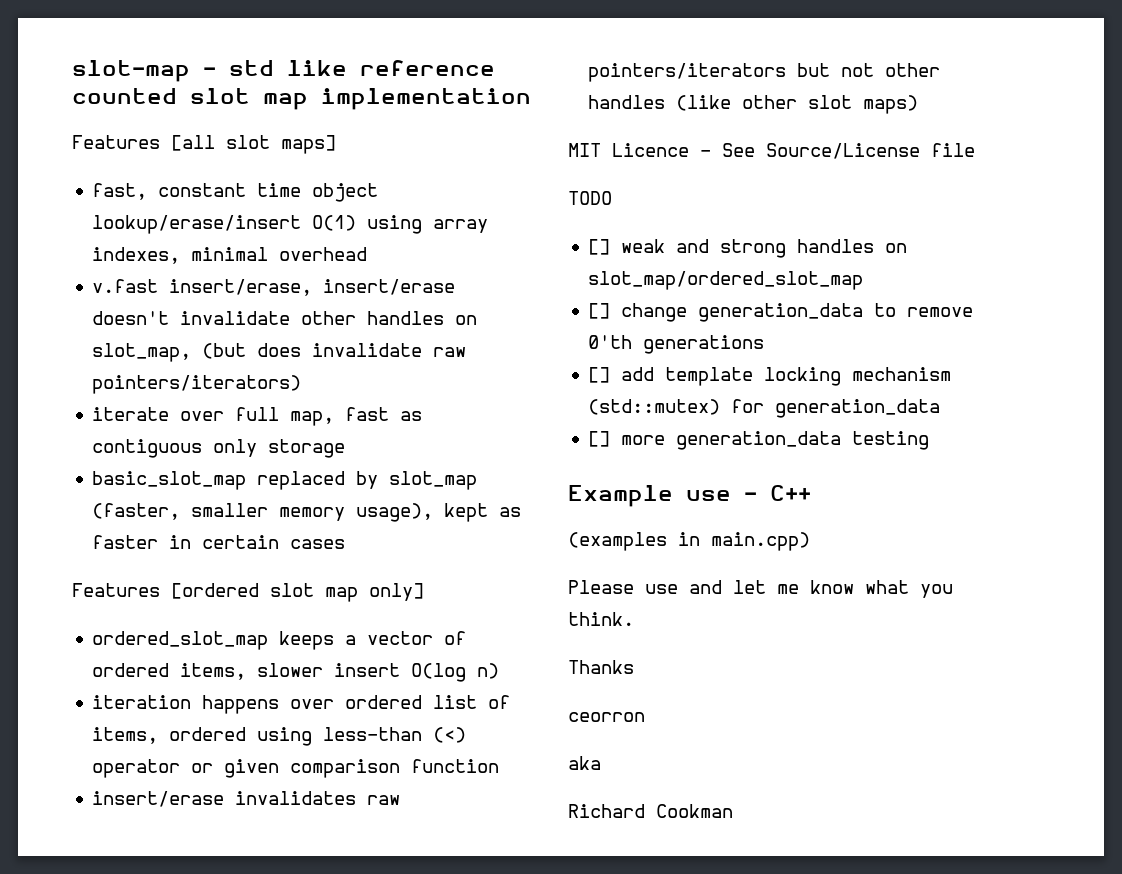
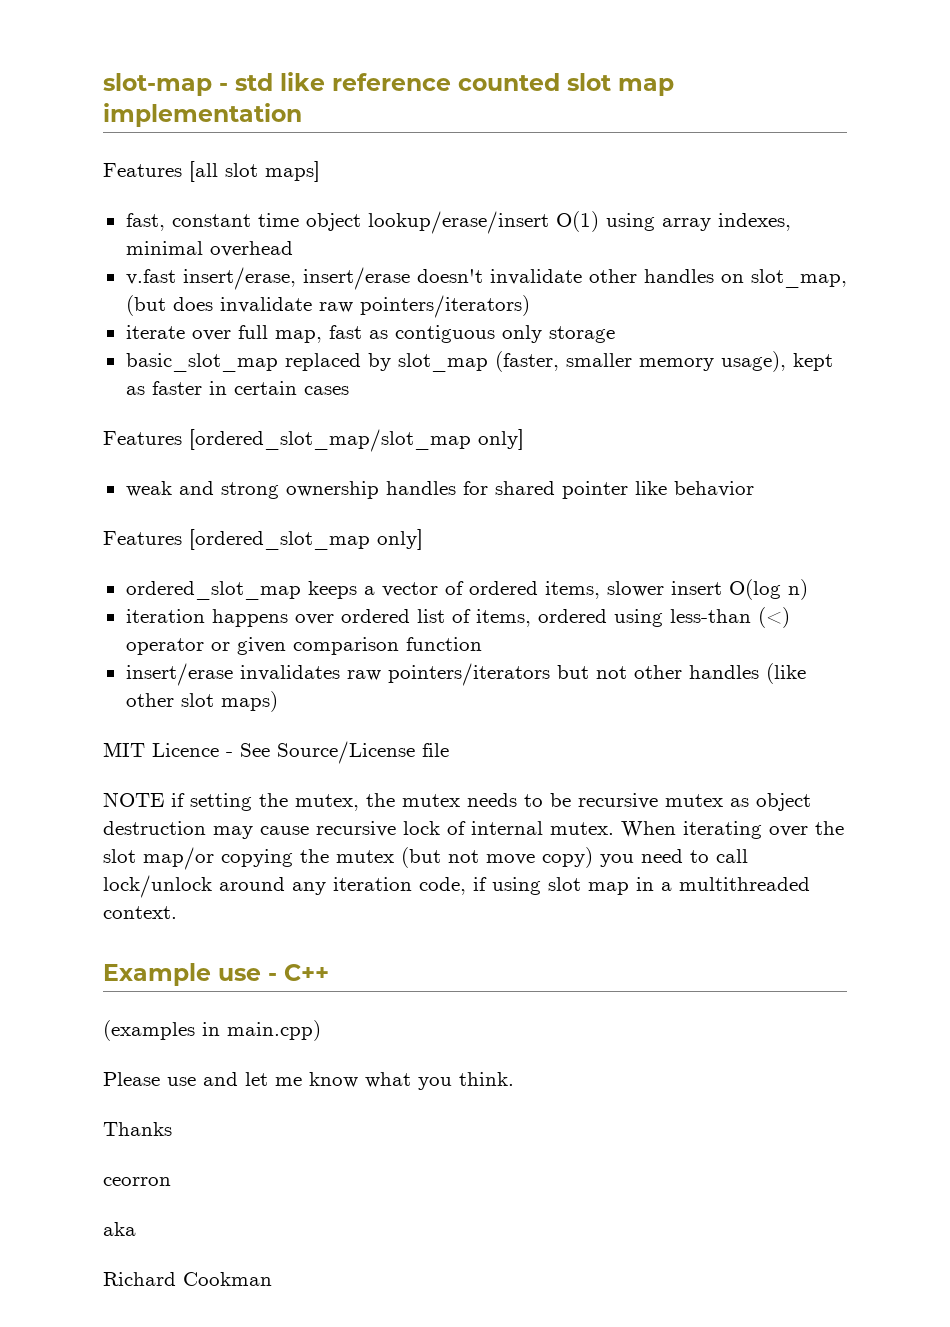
- Features [ordered slot map only]
+ Features [ordered_slot_map/slot_map only]
+ weak and strong ownership handles for shared pointer like behavior
+ Features [ordered_slot_map only]
- TODO
- [] weak and strong handles on slot_map/ordered_slot_map
- [] change generation_data to remove 0'th generations
- [] add template locking mechanism (std::mutex) for generation_data
- [] more generation_data testing
+ NOTE if setting the mutex, the mutex needs to be recursive mutex as object destruction may cause recursive lock of internal mutex. When iterating over the slot map/or copying the mutex (but not move copy) you need to call lock/unlock around any iteration code, if using slot map in a multithreaded context.

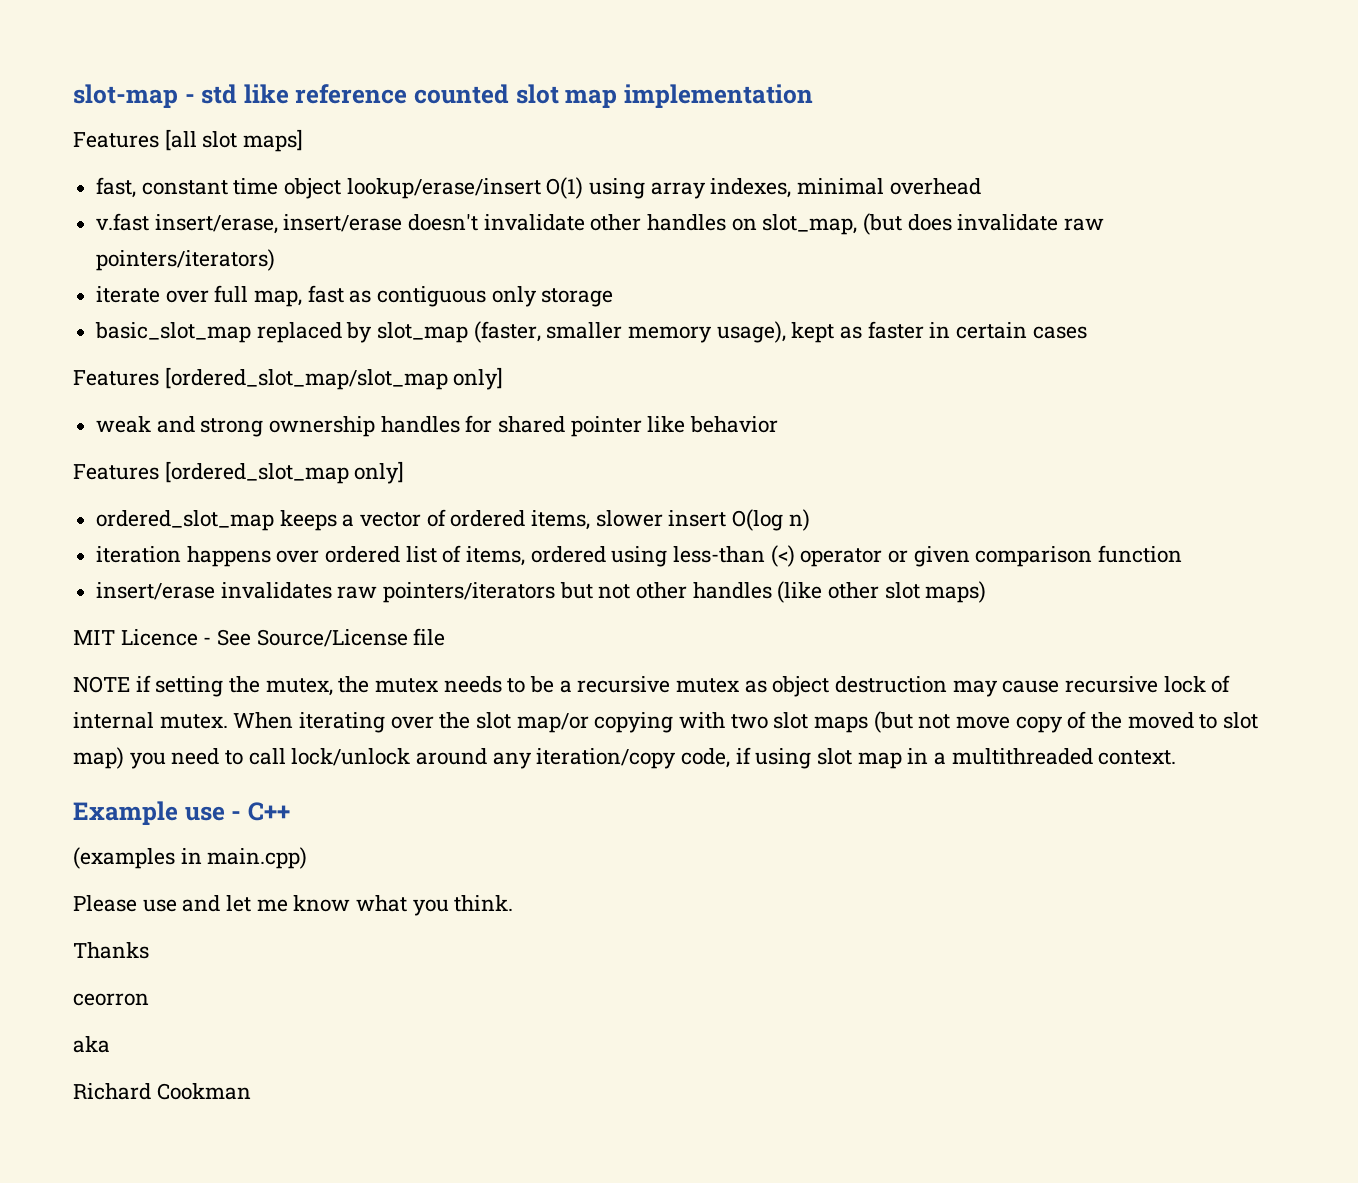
- NOTE if setting the mutex, the mutex needs to be recursive mutex as object destruction may cause recursive lock of internal mutex.
+ NOTE if setting the mutex, the mutex needs to be a recursive mutex as object destruction may cause recursive lock of internal mutex.
- When iterating over the slot map/or copying the mutex (but not move copy) you need to call lock/unlock around any iteration code, if using slot map in a multithreaded context.
+ When iterating over the slot map/or copying with two slot maps (but not move copy of the moved to slot map) you need to call lock/unlock around any iteration/copy code, if using slot map in a multithreaded context.

